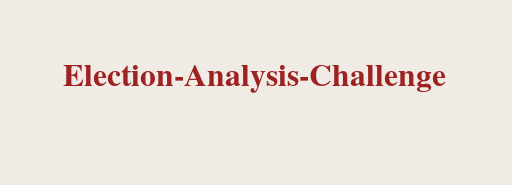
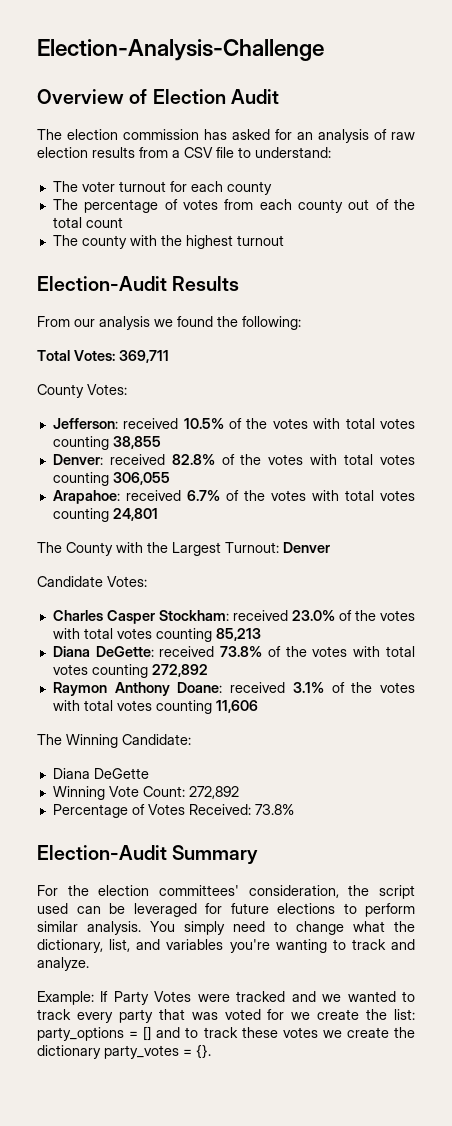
+ Overview of Election Audit
+ The election commission has asked for an analysis of raw election results from a CSV file to understand:
+ The voter turnout for each county
+ The percentage of votes from each county out of the total count
+ The county with the highest turnout
+ Election-Audit Results
+ From our analysis we found the following:
+ Total Votes: 369,711
+ County Votes:
+ Jefferson: received 10.5% of the votes with total votes counting 38,855
+ Denver: received 82.8% of the votes with total votes counting 306,055
+ Arapahoe: received 6.7% of the votes with total votes counting 24,801
+ The County with the Largest Turnout: Denver
+ Candidate Votes:
+ Charles Casper Stockham: received 23.0% of the votes with total votes counting 85,213
+ Diana DeGette: received 73.8% of the votes with total votes counting 272,892
+ Raymon Anthony Doane: received 3.1% of the votes with total votes counting 11,606
+ The Winning Candidate:
+ Diana DeGette
+ Winning Vote Count: 272,892
+ Percentage of Votes Received: 73.8%
+ Election-Audit Summary
+ For the election committees' consideration, the script used can be leveraged for future elections to perform similar analysis. You simply need to change what the dictionary, list, and variables you're wanting to track and analyze.
+ Example: If Party Votes were tracked and we wanted to track every party that was voted for we create the list: party_options = [] and to track these votes we create the dictionary party_votes = {}.

